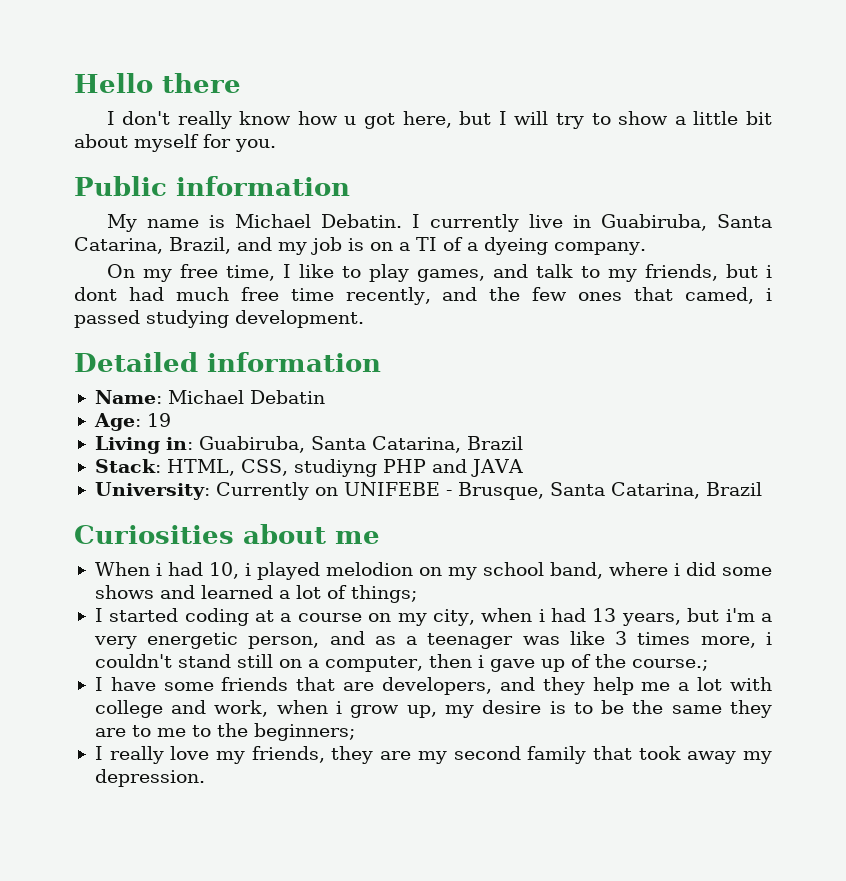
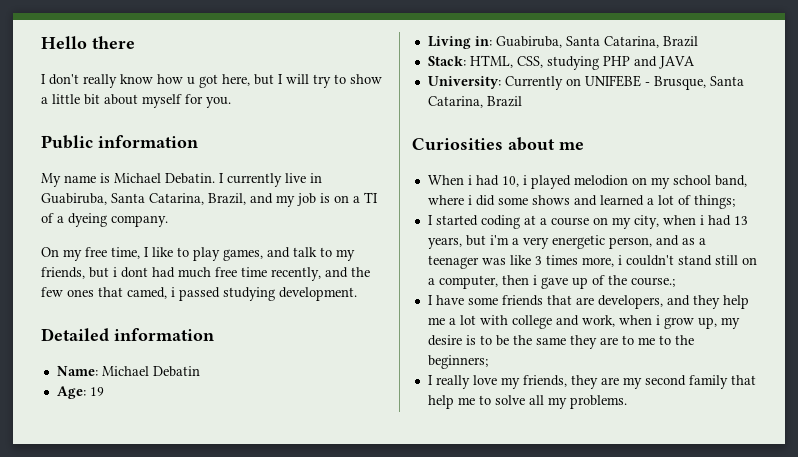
- Stack: HTML, CSS, studiyng PHP and JAVA
+ Stack: HTML, CSS, studying PHP and JAVA
- I really love my friends, they are my second family that took away my depression.
+ I really love my friends, they are my second family that help me to solve all my problems.

